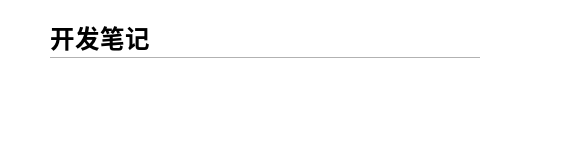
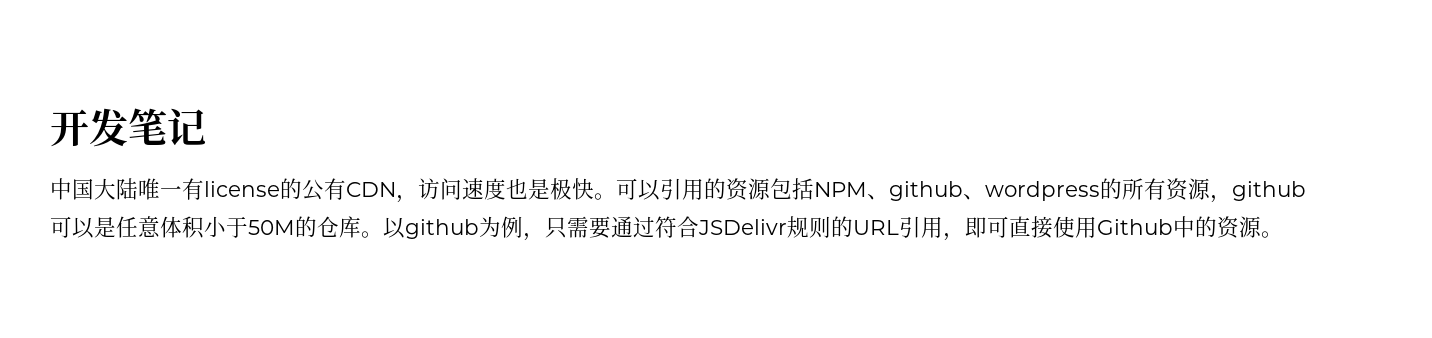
+ 中国大陆唯一有license的公有CDN，访问速度也是极快。可以引用的资源包括NPM、github、wordpress的所有资源，github可以是任意体积小于50M的仓库。以github为例，只需要通过符合JSDelivr规则的URL引用，即可直接使用Github中的资源。

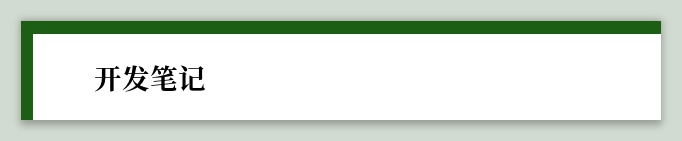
- 中国大陆唯一有license的公有CDN，访问速度也是极快。可以引用的资源包括NPM、github、wordpress的所有资源，github可以是任意体积小于50M的仓库。以github为例，只需要通过符合JSDelivr规则的URL引用，即可直接使用Github中的资源。

